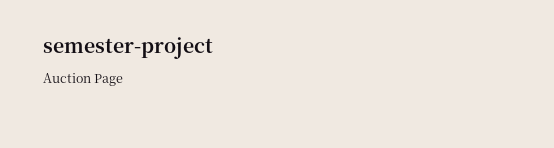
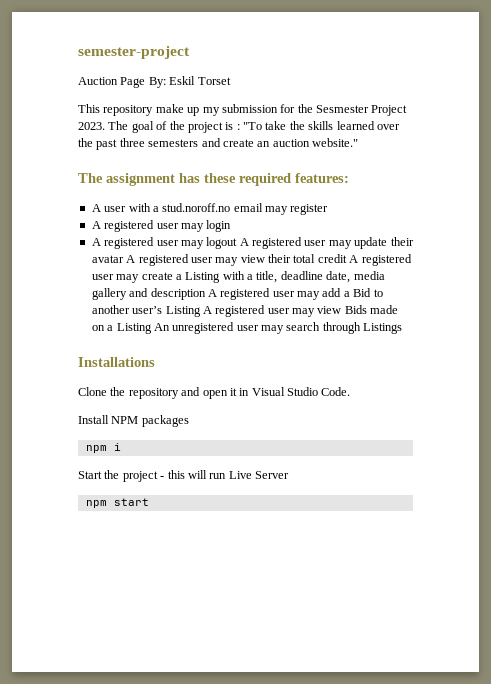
- Auction Page
+ Auction Page By: Eskil Torset
+ This repository make up my submission for the Sesmester Project 2023. The goal of the project is : "To take the skills learned over the past three semesters and create an auction website."
+ The assignment has these required features:
+ A user with a stud.noroff.no email may register
+ A registered user may login
+ A registered user may logout A registered user may update their avatar A registered user may view their total credit A registered user may create a Listing with a title, deadline date, media gallery and description A registered user may add a Bid to another user’s Listing A registered user may view Bids made on a Listing An unregistered user may search through Listings
+ Installations
+ Clone the repository and open it in Visual Studio Code.
+ Install NPM packages
+ npm i
+ Start the project - this will run Live Server
+ npm start

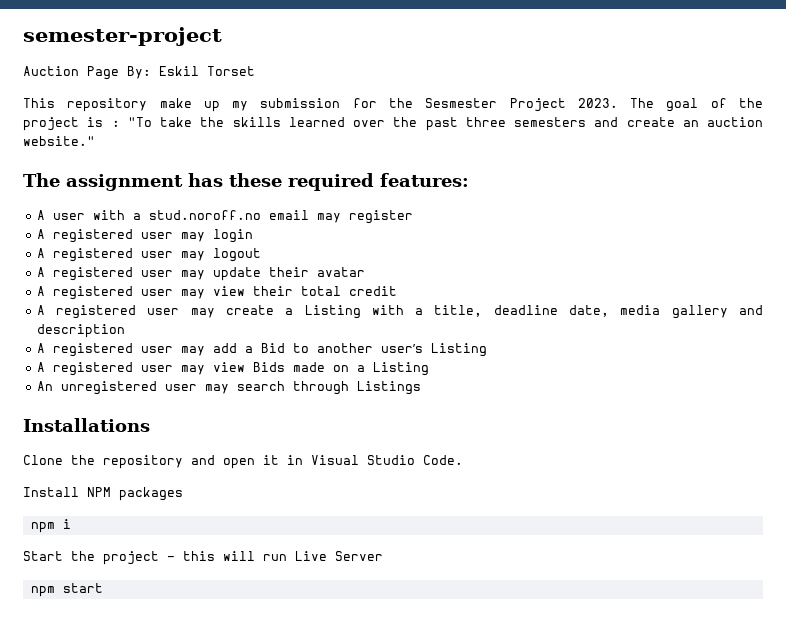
- A registered user may logout A registered user may update their avatar A registered user may view their total credit A registered user may create a Listing with a title, deadline date, media gallery and description A registered user may add a Bid to another user’s Listing A registered user may view Bids made on a Listing An unregistered user may search through Listings
+ A registered user may logout
+ A registered user may update their avatar
+ A registered user may view their total credit
+ A registered user may create a Listing with a title, deadline date, media gallery and description
+ A registered user may add a Bid to another user’s Listing
+ A registered user may view Bids made on a Listing
+ An unregistered user may search through Listings

